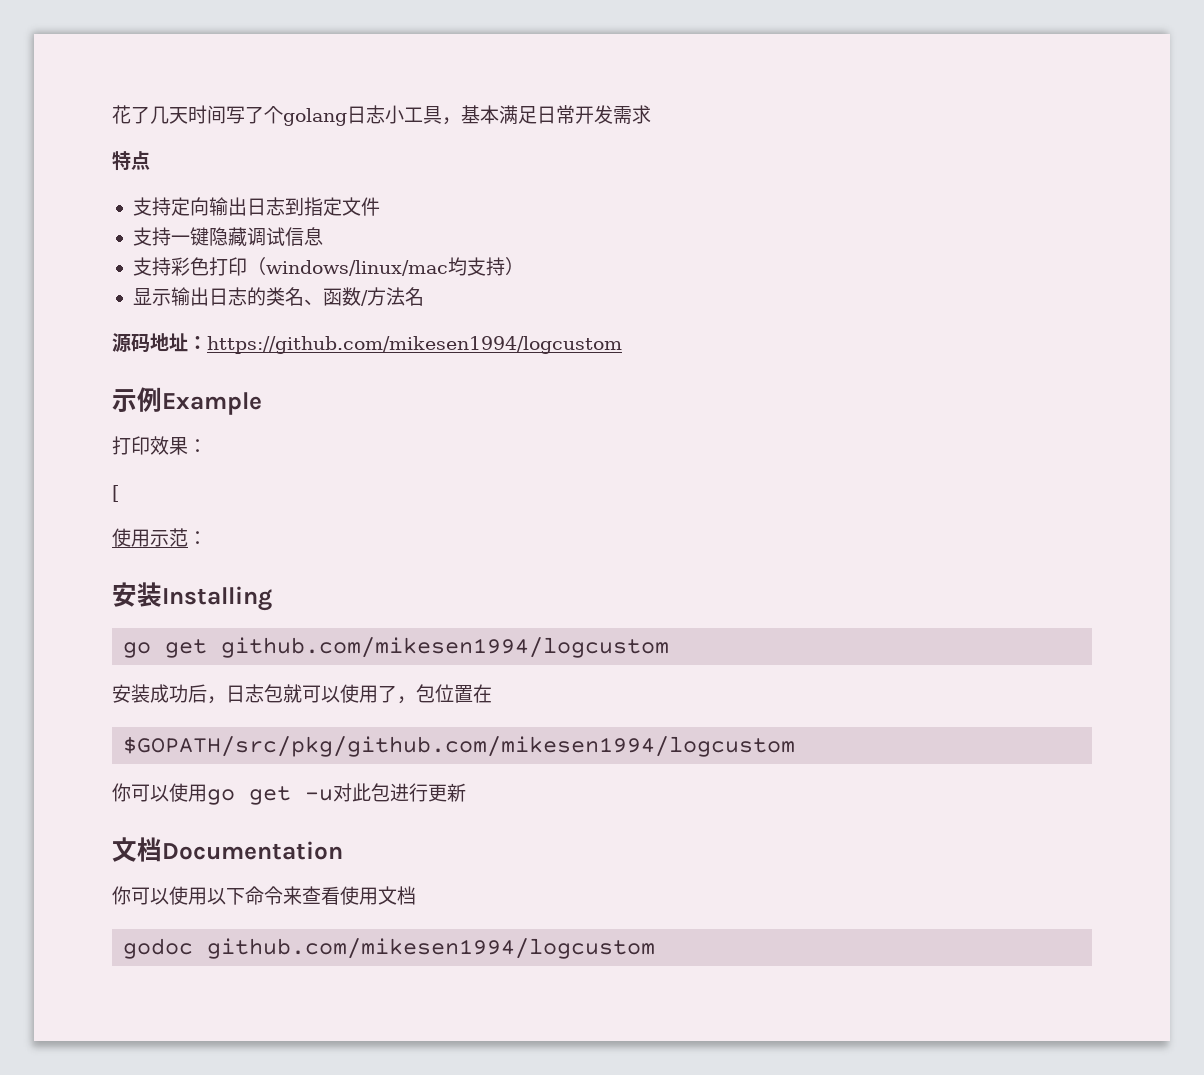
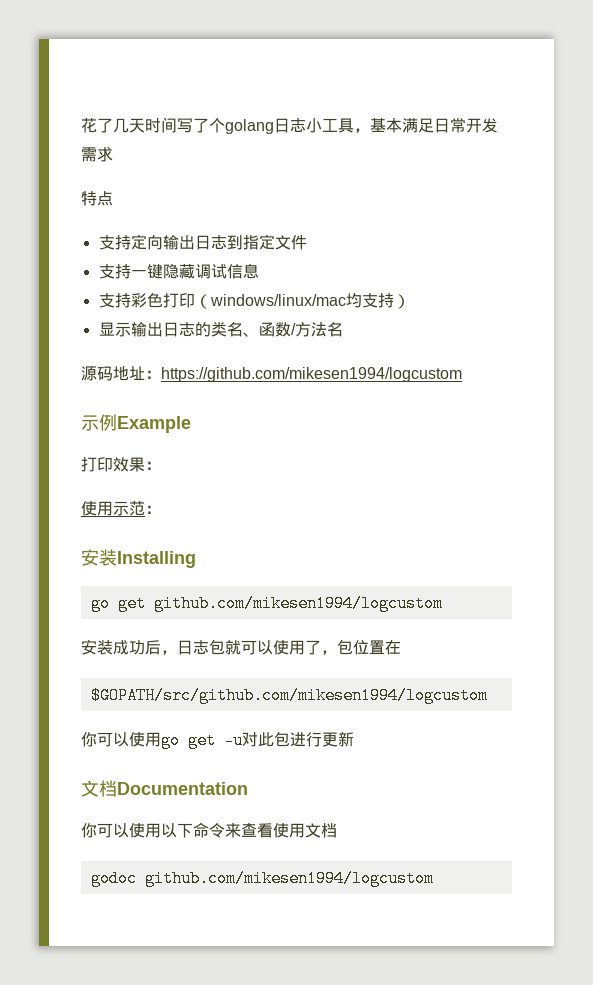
- [
- $GOPATH/src/pkg/github.com/mikesen1994/logcustom
+ $GOPATH/src/github.com/mikesen1994/logcustom

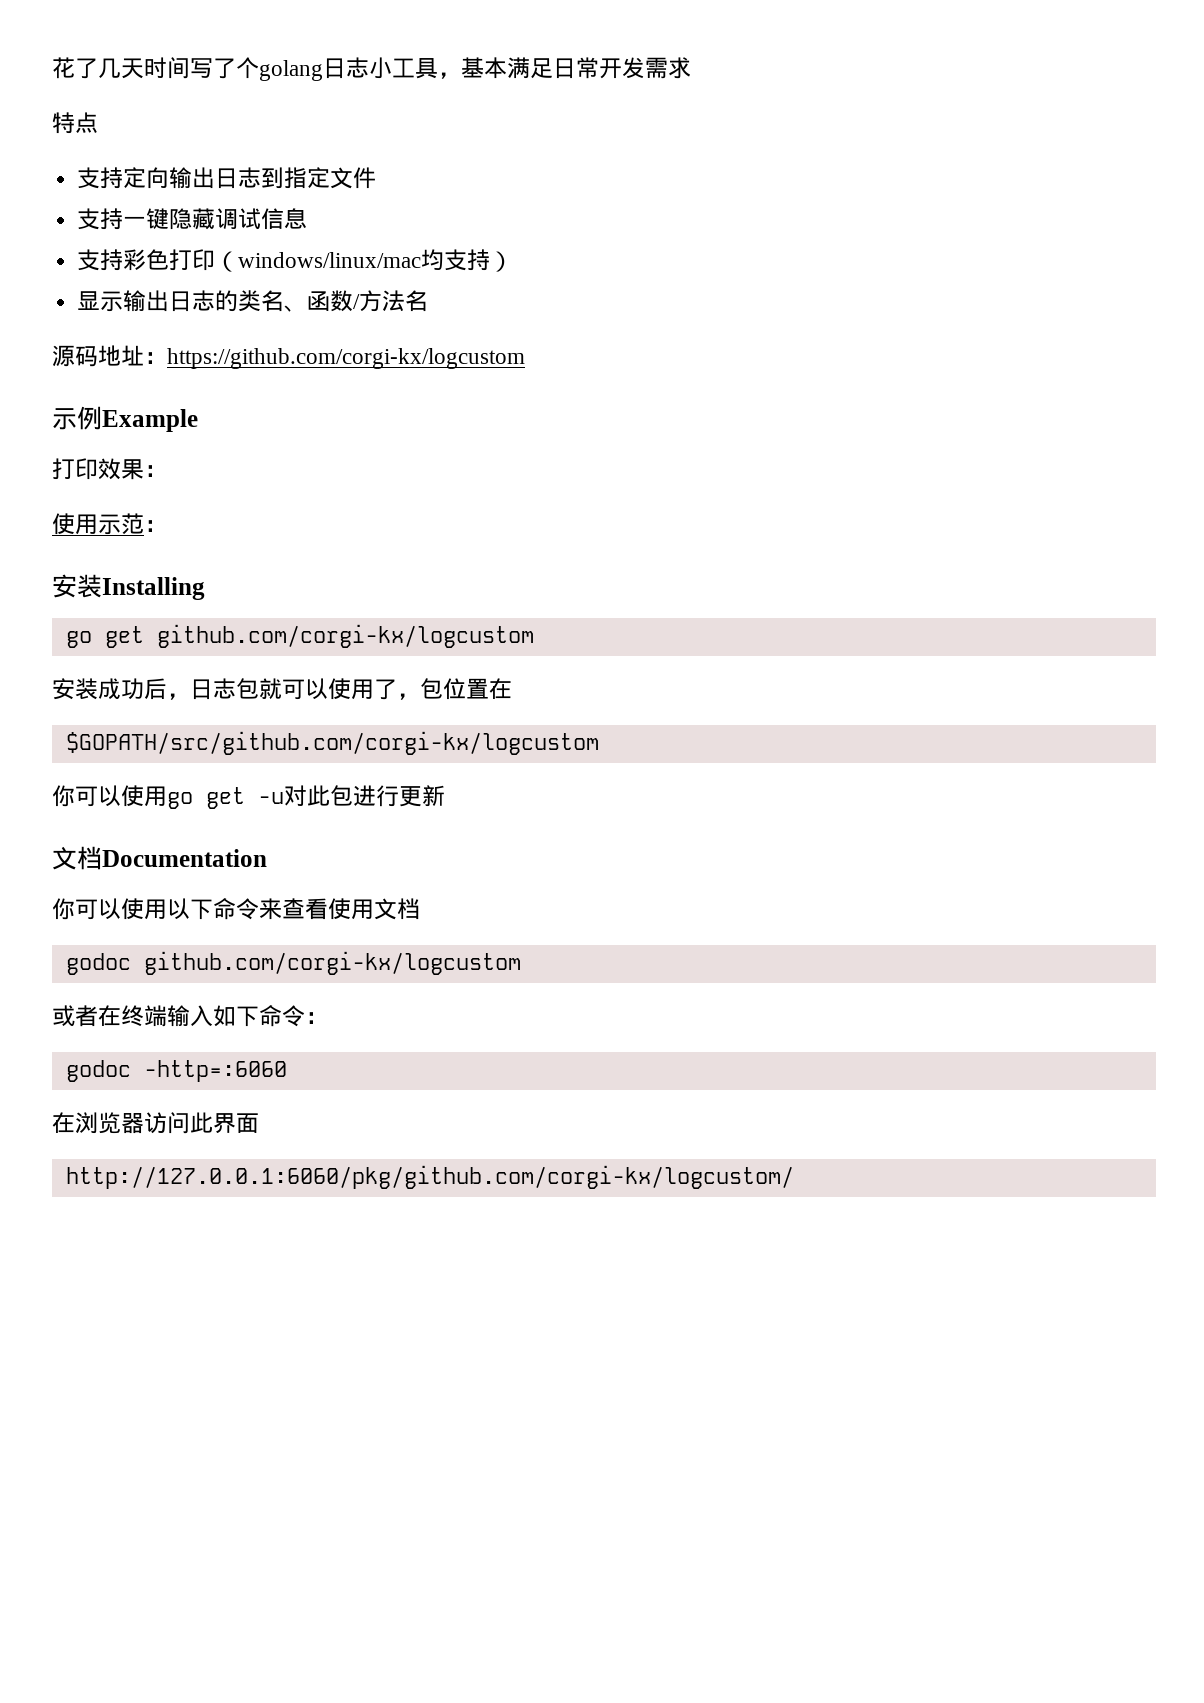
- 源码地址：https://github.com/mikesen1994/logcustom
+ 源码地址：https://github.com/corgi-kx/logcustom
- go get github.com/mikesen1994/logcustom
+ go get github.com/corgi-kx/logcustom
- $GOPATH/src/github.com/mikesen1994/logcustom
+ $GOPATH/src/github.com/corgi-kx/logcustom
- godoc github.com/mikesen1994/logcustom
+ godoc github.com/corgi-kx/logcustom
+ 或者在终端输入如下命令：
+ godoc -http=:6060
+ 在浏览器访问此界面
+ http://127.0.0.1:6060/pkg/github.com/corgi-kx/logcustom/

